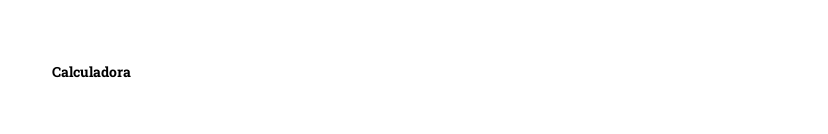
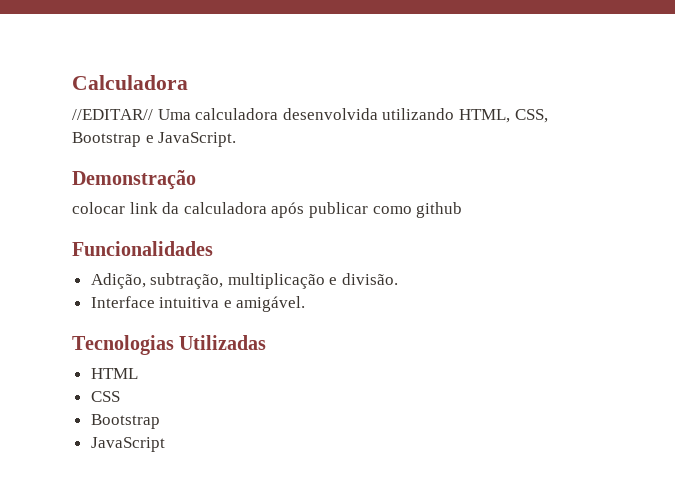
+ //EDITAR// Uma calculadora desenvolvida utilizando HTML, CSS, Bootstrap e JavaScript.
+ Demonstração
+ colocar link da calculadora após publicar como github
+ Funcionalidades
+ Adição, subtração, multiplicação e divisão.
+ Interface intuitiva e amigável.
+ Tecnologias Utilizadas
+ HTML
+ CSS
+ Bootstrap
+ JavaScript

